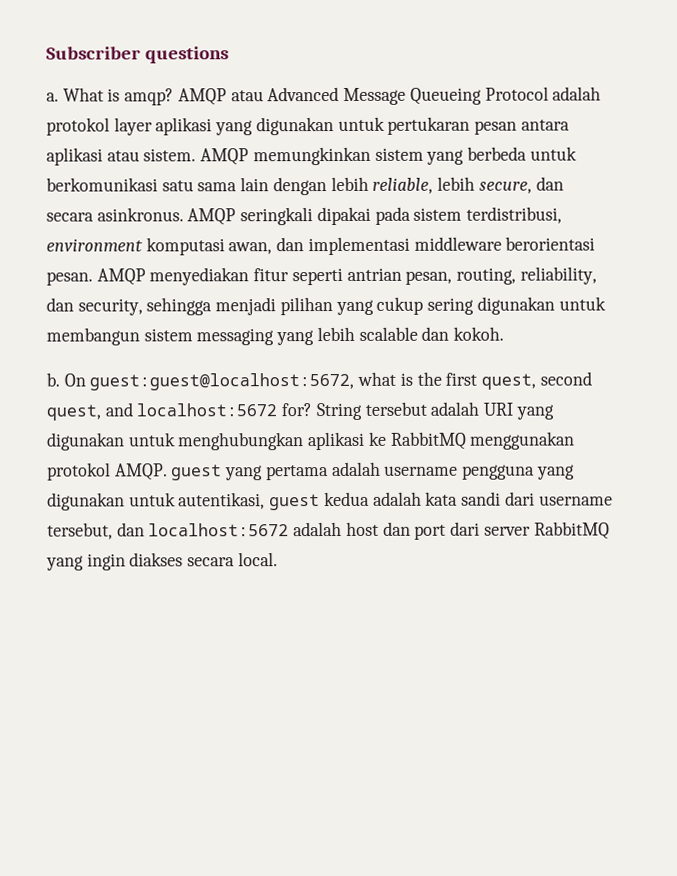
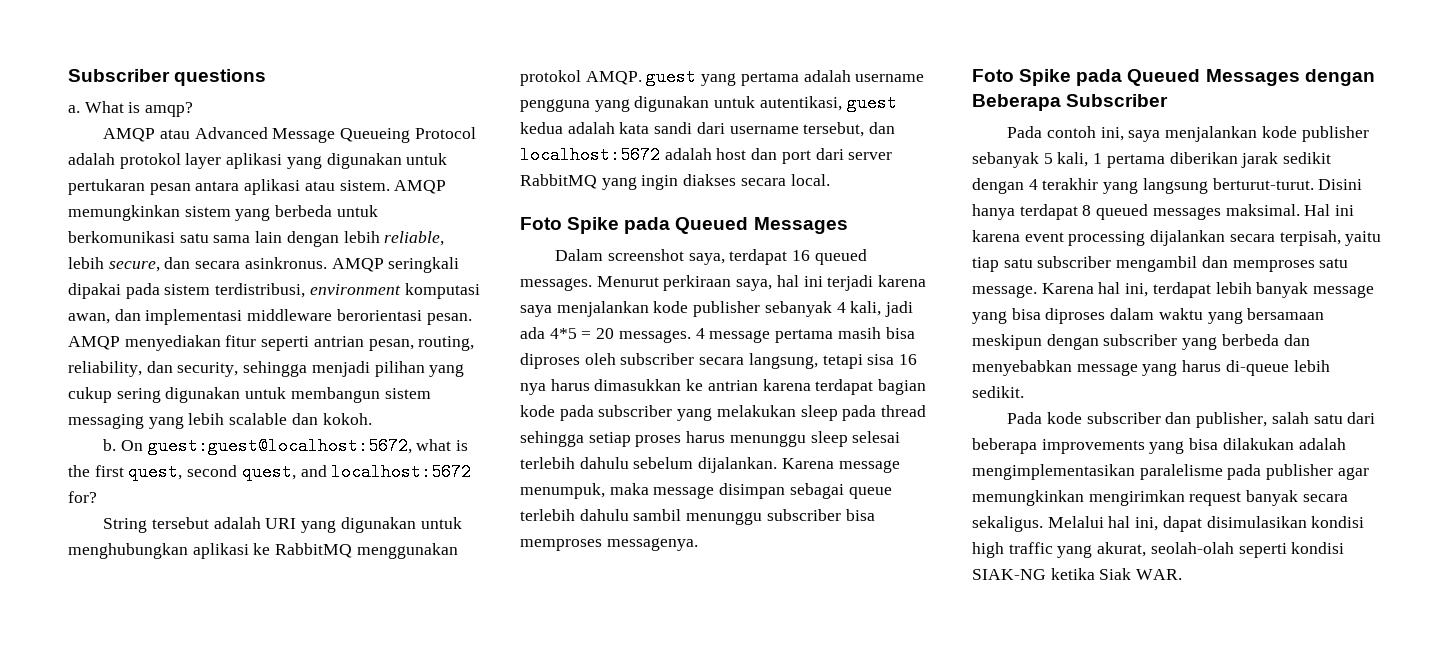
- What is amqp? AMQP atau Advanced Message Queueing Protocol adalah protokol layer aplikasi yang digunakan untuk pertukaran pesan antara aplikasi atau sistem.
+ What is amqp?
+ AMQP atau Advanced Message Queueing Protocol adalah protokol layer aplikasi yang digunakan untuk pertukaran pesan antara aplikasi atau sistem.
- On guest:guest@localhost:5672, what is the first quest, second quest, and localhost:5672 for? String tersebut adalah URI yang digunakan untuk menghubungkan aplikasi ke RabbitMQ menggunakan protokol AMQP. guest yang pertama adalah username pengguna yang digunakan untuk autentikasi, guest kedua adalah kata sandi dari username tersebut, dan localhost:5672 adalah host dan port dari server RabbitMQ yang ingin diakses secara local.
+ On guest:guest@localhost:5672, what is the first quest, second quest, and localhost:5672 for?
+ String tersebut adalah URI yang digunakan untuk menghubungkan aplikasi ke RabbitMQ menggunakan protokol AMQP. guest yang pertama adalah username pengguna yang digunakan untuk autentikasi, guest kedua adalah kata sandi dari username tersebut, dan localhost:5672 adalah host dan port dari server RabbitMQ yang ingin diakses secara local.
+ Foto Spike pada Queued Messages
+ Dalam screenshot saya, terdapat 16 queued messages. Menurut perkiraan saya, hal ini terjadi karena saya menjalankan kode publisher sebanyak 4 kali, jadi ada 4*5 = 20 messages. 4 message pertama masih bisa diproses oleh subscriber secara langsung, tetapi sisa 16 nya harus dimasukkan ke antrian karena terdapat bagian kode pada subscriber yang melakukan sleep pada thread sehingga setiap proses harus menunggu sleep selesai terlebih dahulu sebelum dijalankan. Karena message menumpuk, maka message disimpan sebagai queue terlebih dahulu sambil menunggu subscriber bisa memproses messagenya.
+ Foto Spike pada Queued Messages dengan Beberapa Subscriber
+ Pada contoh ini, saya menjalankan kode publisher sebanyak 5 kali, 1 pertama diberikan jarak sedikit dengan 4 terakhir yang langsung berturut-turut. Disini hanya terdapat 8 queued messages maksimal. Hal ini karena event processing dijalankan secara terpisah, yaitu tiap satu subscriber mengambil dan memproses satu message. Karena hal ini, terdapat lebih banyak message yang bisa diproses dalam waktu yang bersamaan meskipun dengan subscriber yang berbeda dan menyebabkan message yang harus di-queue lebih sedikit.
+ Pada kode subscriber dan publisher, salah satu dari beberapa improvements yang bisa dilakukan adalah mengimplementasikan paralelisme pada publisher agar memungkinkan mengirimkan request banyak secara sekaligus. Melalui hal ini, dapat disimulasikan kondisi high traffic yang akurat, seolah-olah seperti kondisi SIAK-NG ketika Siak WAR.

